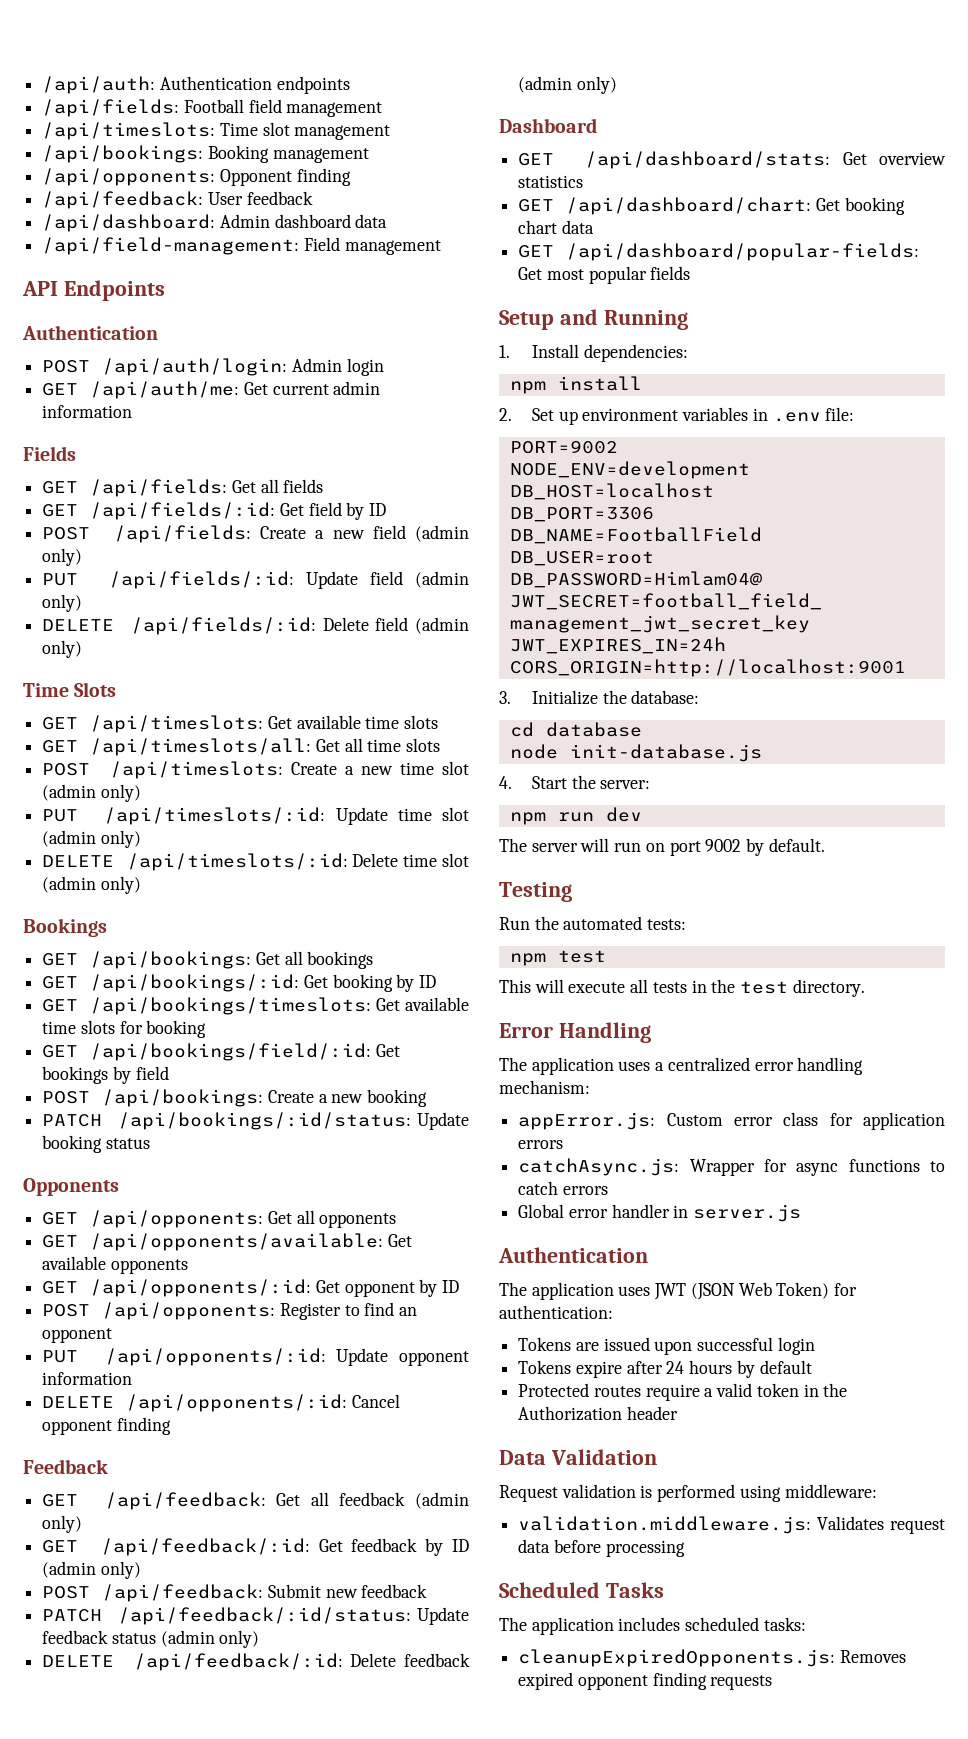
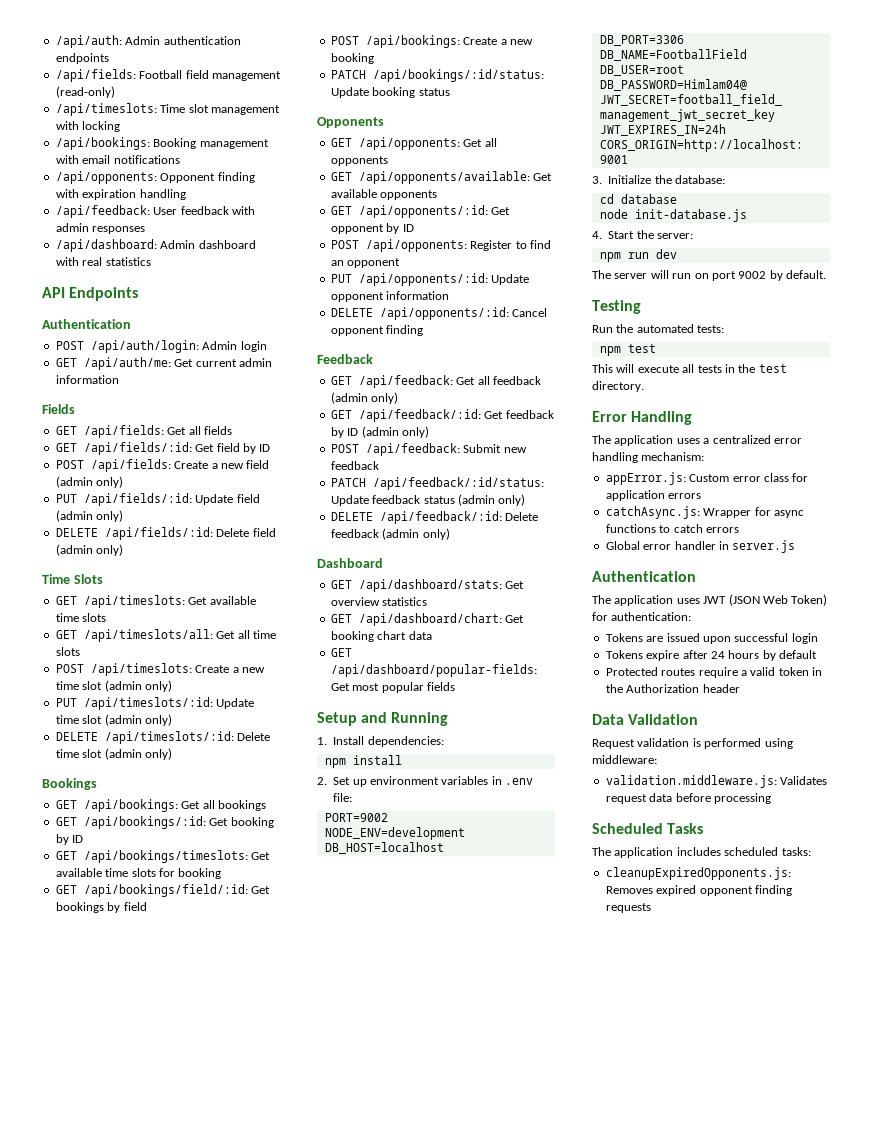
- /api/auth: Authentication endpoints
+ /api/auth: Admin authentication endpoints
- /api/fields: Football field management
+ /api/fields: Football field management (read-only)
- /api/timeslots: Time slot management
+ /api/timeslots: Time slot management with locking
- /api/bookings: Booking management
+ /api/bookings: Booking management with email notifications
- /api/opponents: Opponent finding
+ /api/opponents: Opponent finding with expiration handling
- /api/feedback: User feedback
+ /api/feedback: User feedback with admin responses
- /api/dashboard: Admin dashboard data
- /api/field-management: Field management
+ /api/dashboard: Admin dashboard with real statistics

